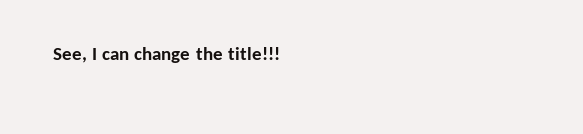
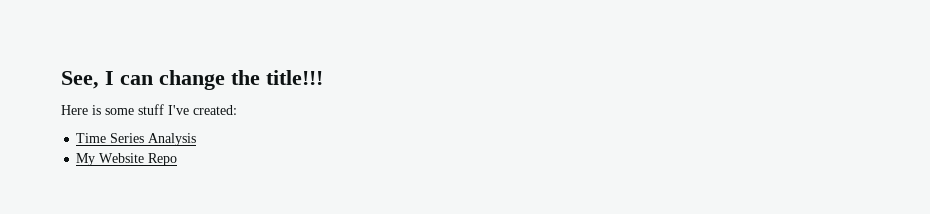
+ Here is some stuff I've created:
+ Time Series Analysis
+ My Website Repo

